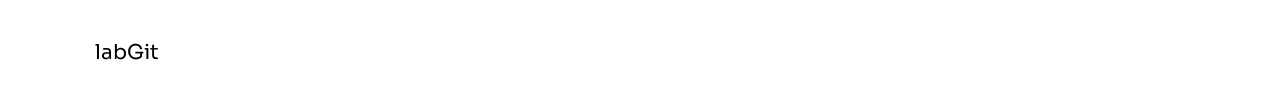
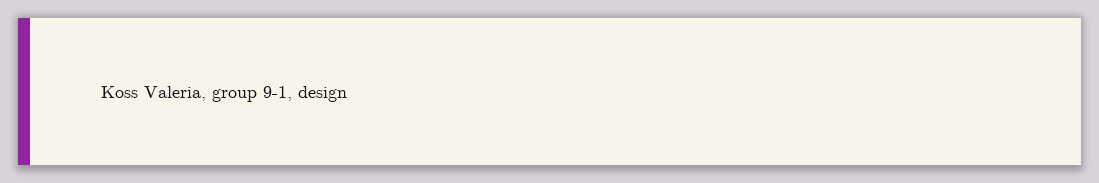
- labGit
+ Koss Valeria, group 9-1, design

